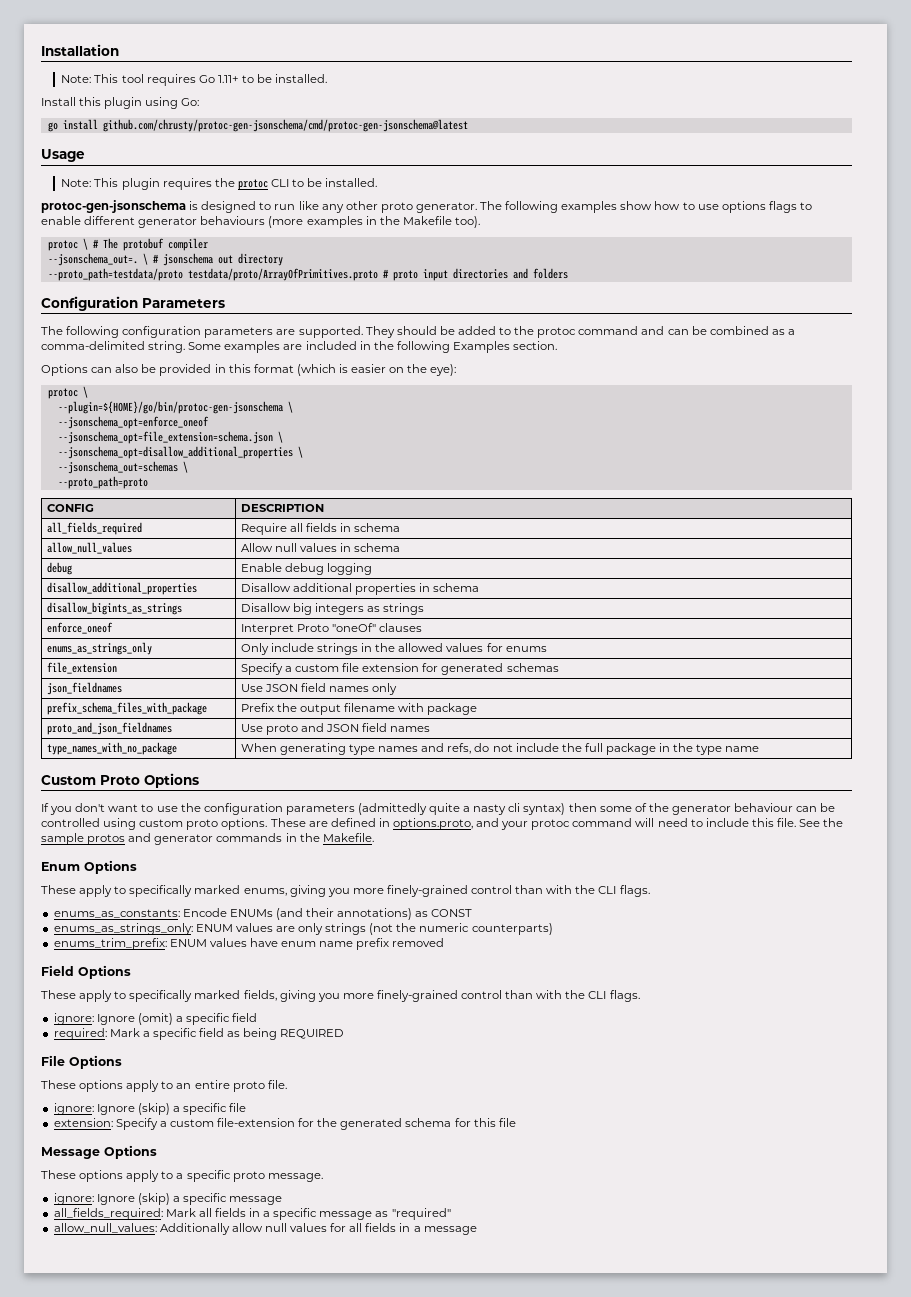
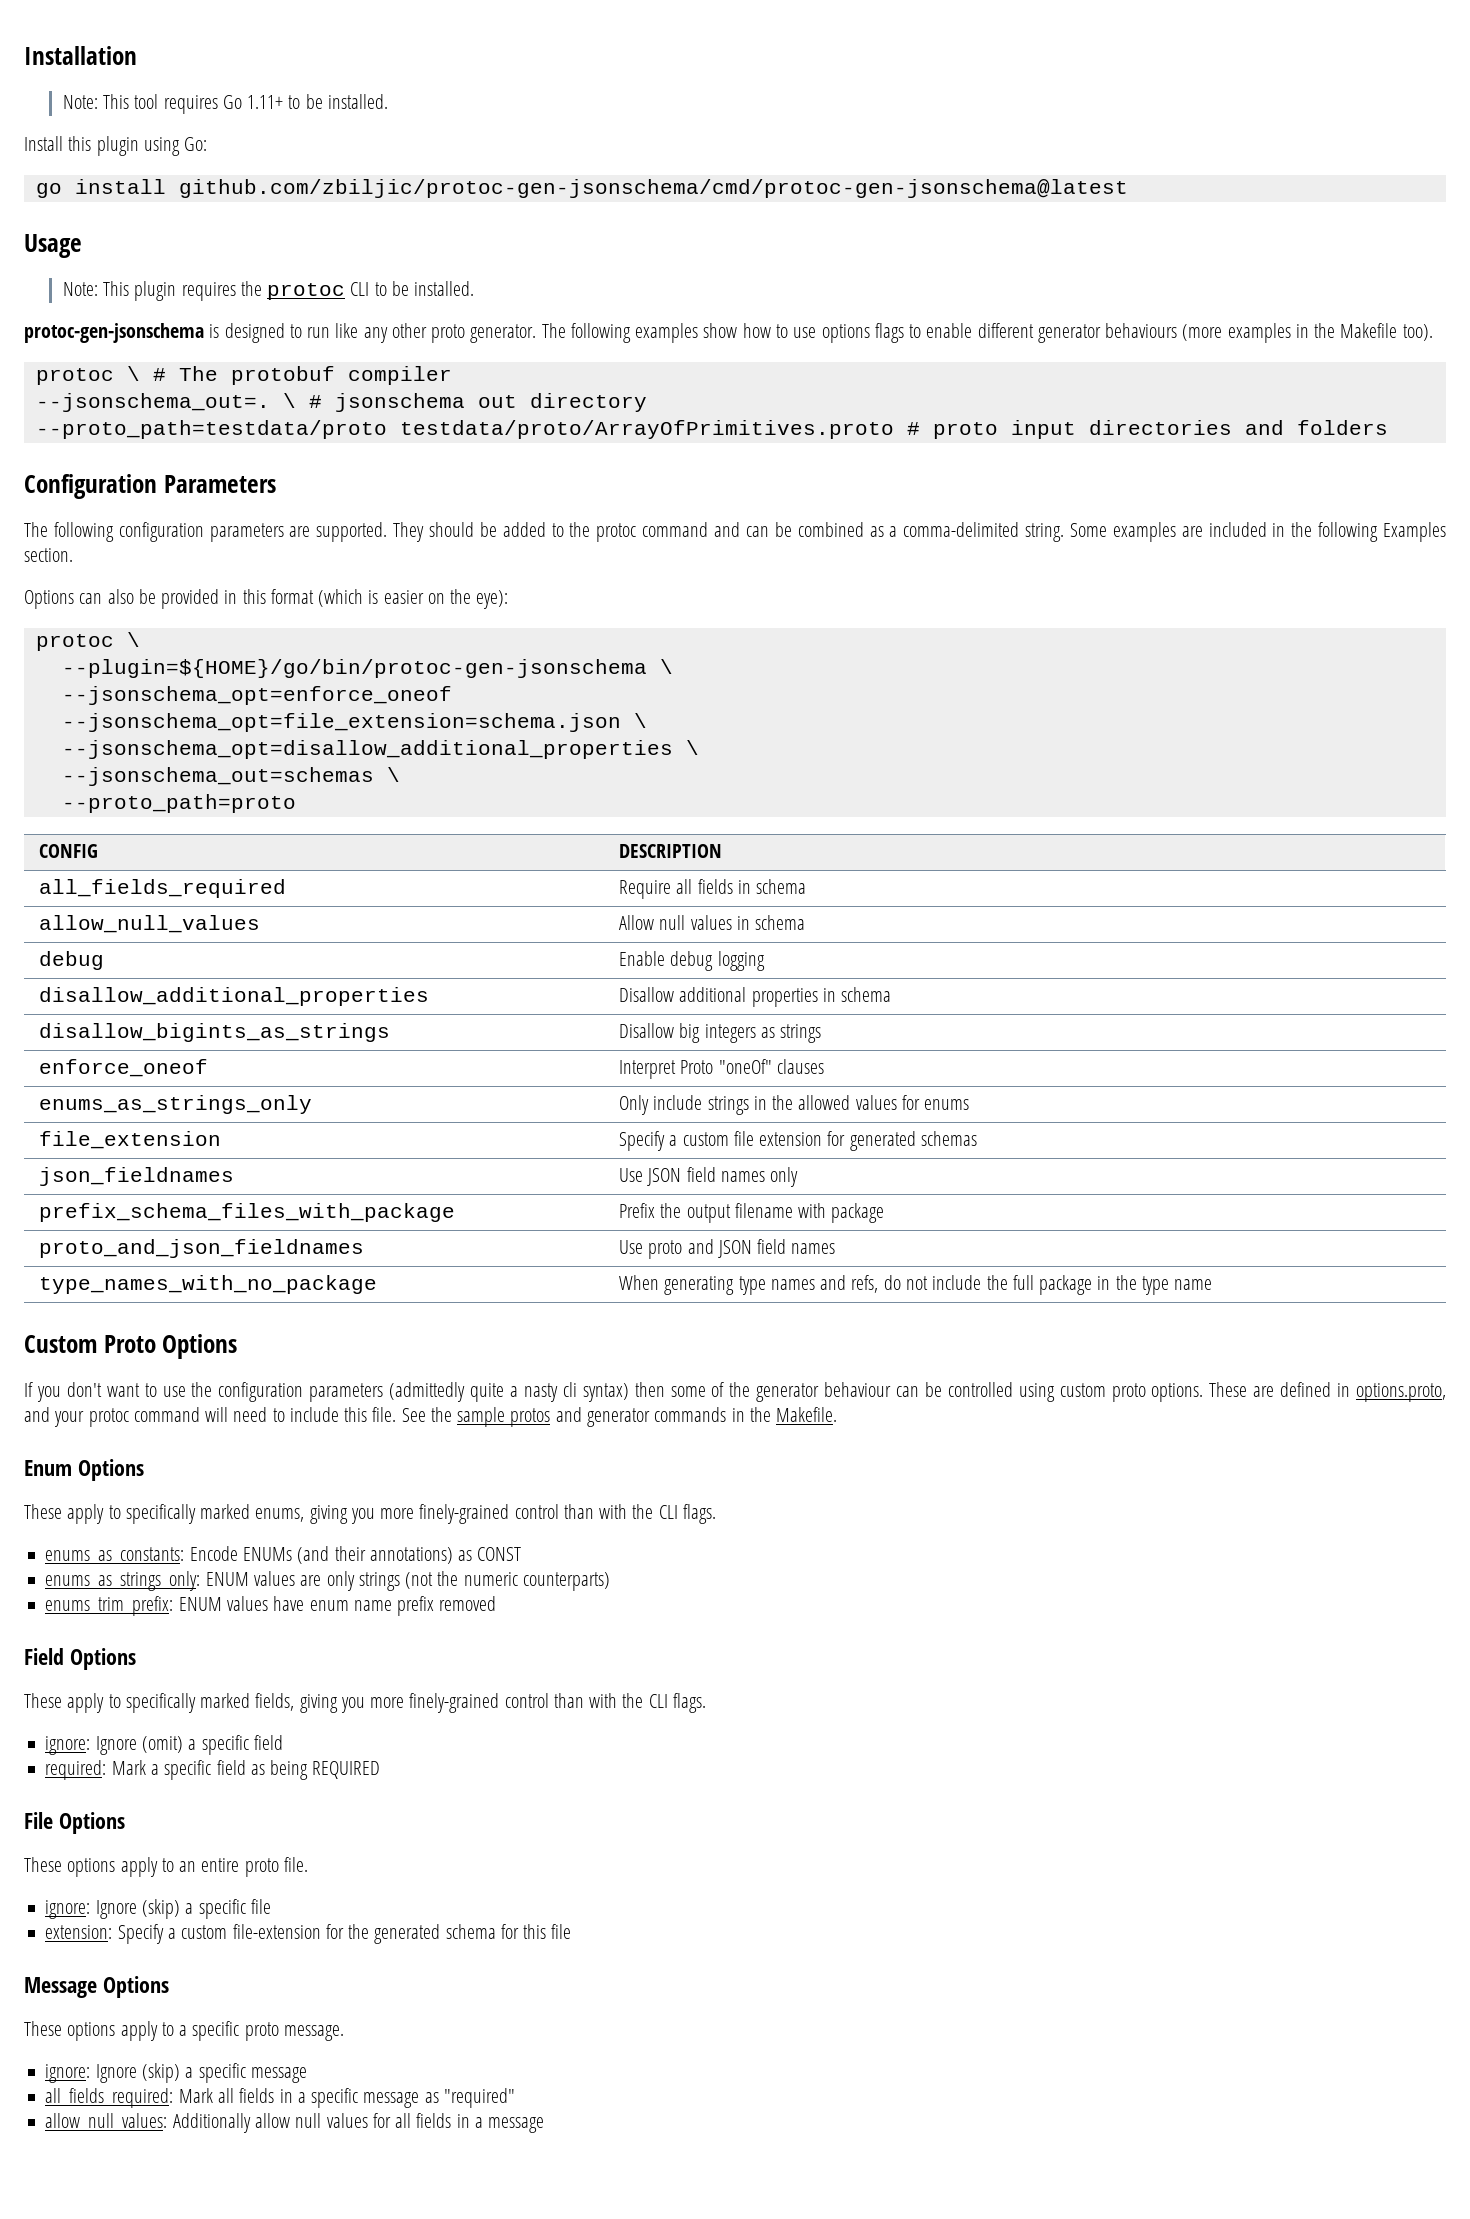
- go install github.com/chrusty/protoc-gen-jsonschema/cmd/protoc-gen-jsonschema@latest
+ go install github.com/zbiljic/protoc-gen-jsonschema/cmd/protoc-gen-jsonschema@latest

